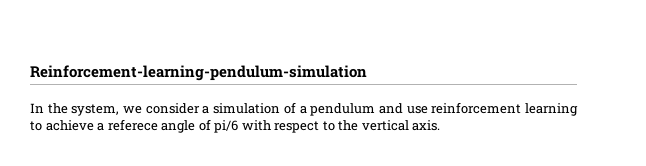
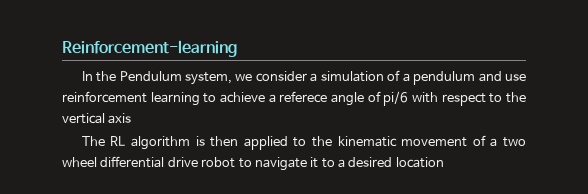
- Reinforcement-learning-pendulum-simulation
+ Reinforcement-learning
- In the system, we consider a simulation of a pendulum and use reinforcement learning to achieve a referece angle of pi/6 with respect to the vertical axis.
+ In the Pendulum system, we consider a simulation of a pendulum and use reinforcement learning to achieve a referece angle of pi/6 with respect to the vertical axis
+ The RL algorithm is then applied to the kinematic movement of a two wheel differential drive robot to navigate it to a desired location

